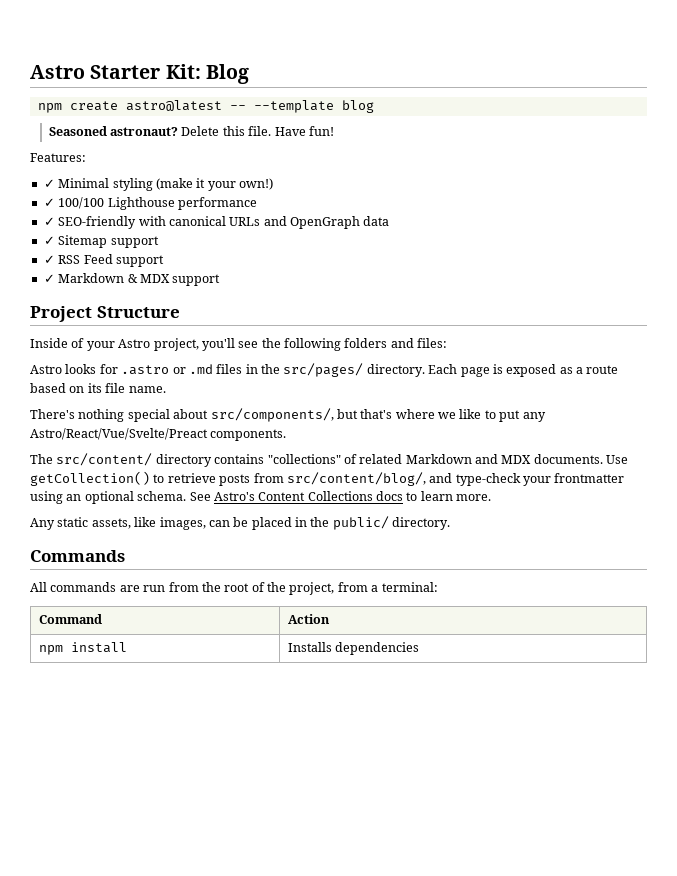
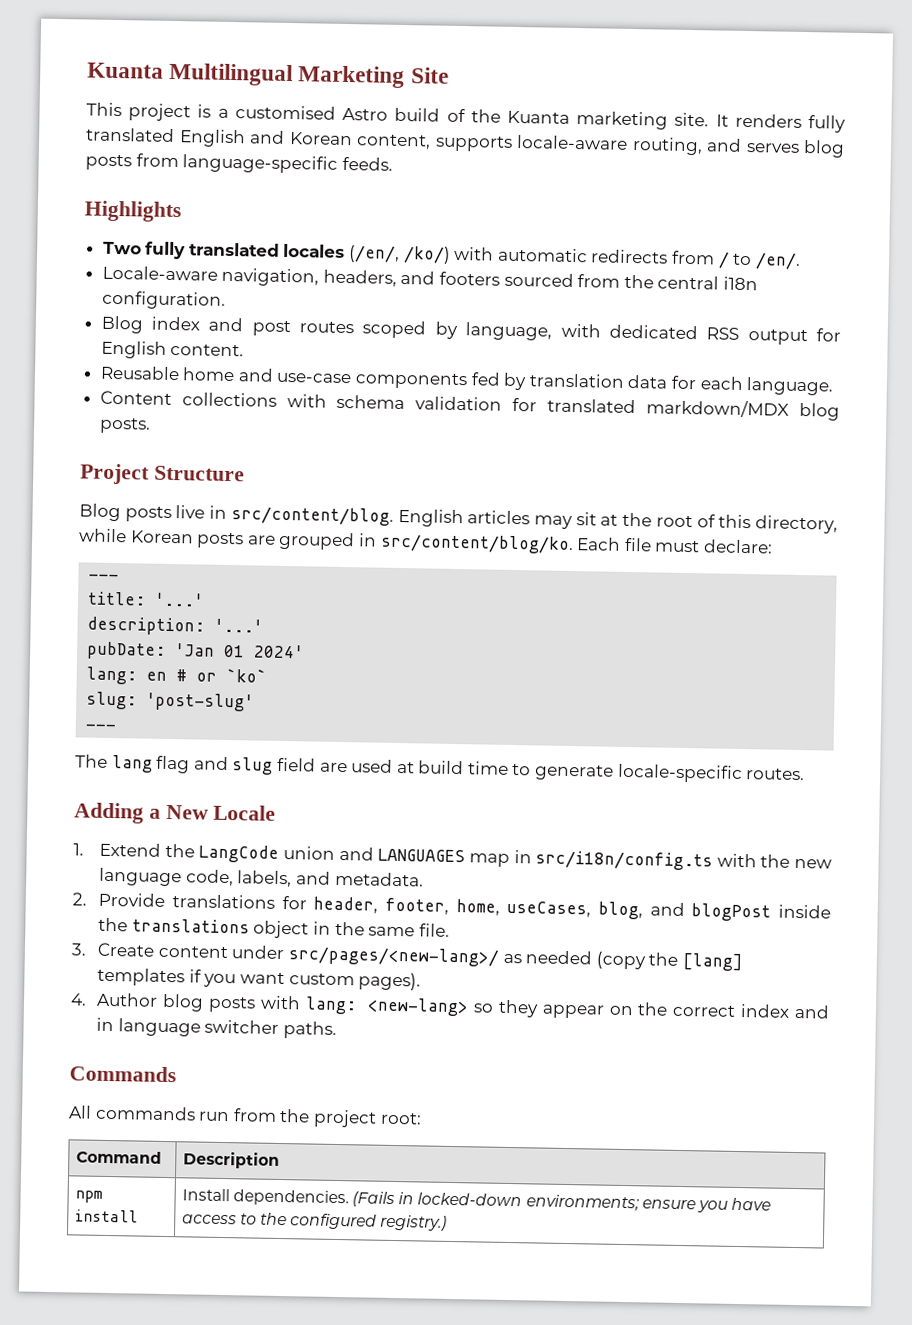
- Astro Starter Kit: Blog
- npm create astro@latest -- --template blog
- Seasoned astronaut? Delete this file. Have fun!
- Features:
- ✓ Minimal styling (make it your own!)
- ✓ 100/100 Lighthouse performance
- ✓ SEO-friendly with canonical URLs and OpenGraph data
- ✓ Sitemap support
- ✓ RSS Feed support
- ✓ Markdown & MDX support
+ Kuanta Multilingual Marketing Site
+ This project is a customised Astro build of the Kuanta marketing site. It renders fully translated English and Korean content, supports locale-aware routing, and serves blog posts from language-specific feeds.
+ Highlights
+ Two fully translated locales (/en/, /ko/) with automatic redirects from / to /en/.
+ Locale-aware navigation, headers, and footers sourced from the central i18n configuration.
+ Blog index and post routes scoped by language, with dedicated RSS output for English content.
+ Reusable home and use-case components fed by translation data for each language.
+ Content collections with schema validation for translated markdown/MDX blog posts.
  Project Structure
- Inside of your Astro project, you'll see the following folders and files:
- Astro looks for .astro or .md files in the src/pages/ directory. Each page is exposed as a route based on its file name.
- There's nothing special about src/components/, but that's where we like to put any Astro/React/Vue/Svelte/Preact components.
- The src/content/ directory contains "collections" of related Markdown and MDX documents. Use getCollection() to retrieve posts from src/content/blog/, and type-check your frontmatter using an optional schema. See Astro's Content Collections docs to learn more.
- Any static assets, like images, can be placed in the public/ directory.
+ Blog posts live in src/content/blog. English articles may sit at the root of this directory, while Korean posts are grouped in src/content/blog/ko. Each file must declare:
+ ---
+ title: '...'
+ description: '...'
+ pubDate: 'Jan 01 2024'
+ lang: en # or `ko`
+ slug: 'post-slug'
+ ---
+ The lang flag and slug field are used at build time to generate locale-specific routes.
+ Adding a New Locale
+ 1. Extend the LangCode union and LANGUAGES map in src/i18n/config.ts with the new language code, labels, and metadata.
+ 2. Provide translations for header, footer, home, useCases, blog, and blogPost inside the translations object in the same file.
+ 3. Create content under src/pages/<new-lang>/ as needed (copy the [lang] templates if you want custom pages).
+ 4. Author blog posts with lang: <new-lang> so they appear on the correct index and in language switcher paths.
- All commands are run from the root of the project, from a terminal:
+ All commands run from the project root:
- Command | Action
+ Command | Description
- npm install | Installs dependencies
+ npm install | Install dependencies. (Fails in locked-down environments; ensure you have access to the configured registry.)

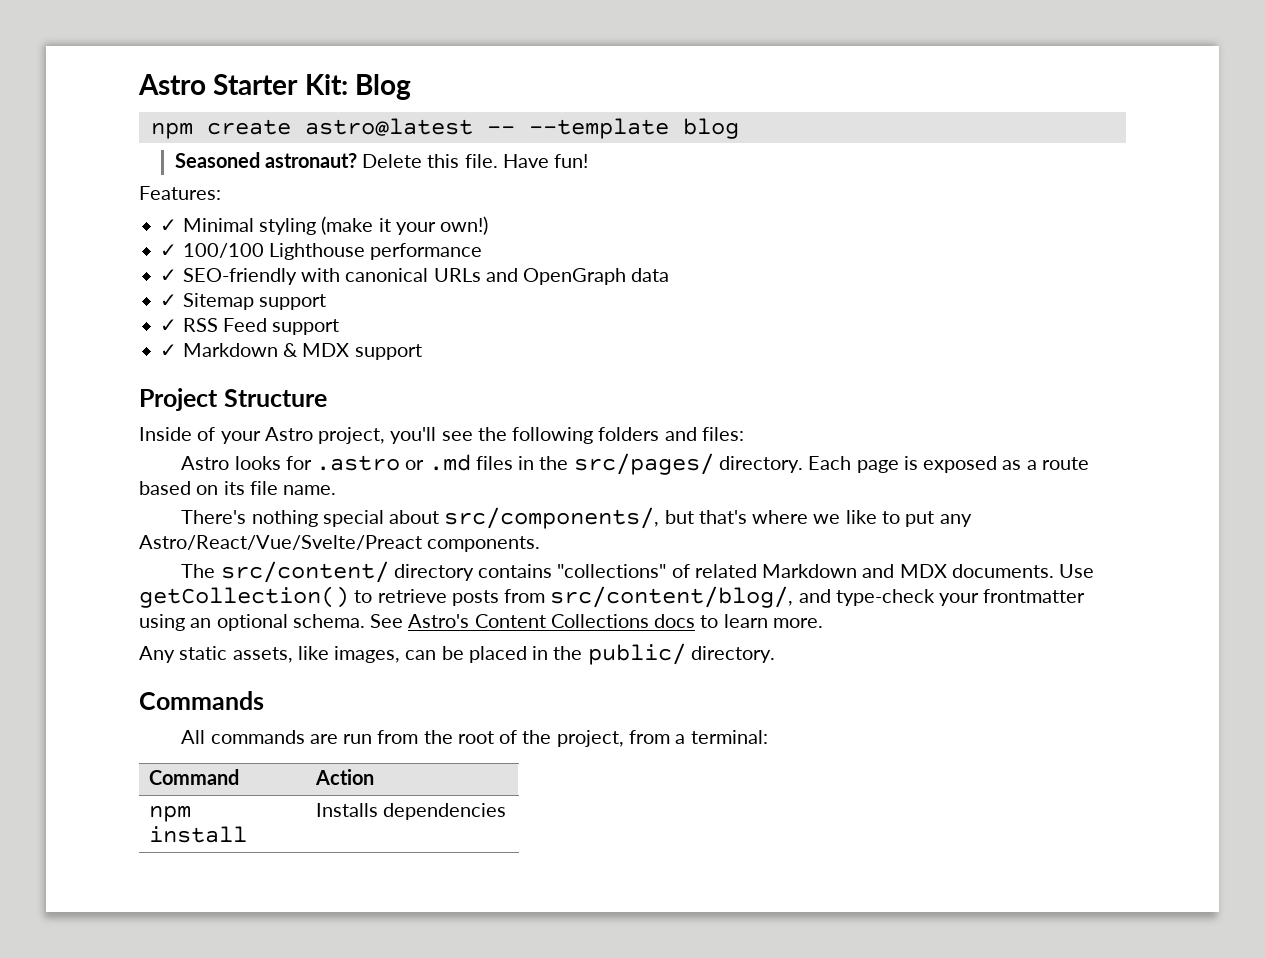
- Kuanta Multilingual Marketing Site
- This project is a customised Astro build of the Kuanta marketing site. It renders fully translated English and Korean content, supports locale-aware routing, and serves blog posts from language-specific feeds.
- Highlights
- Two fully translated locales (/en/, /ko/) with automatic redirects from / to /en/.
- Locale-aware navigation, headers, and footers sourced from the central i18n configuration.
- Blog index and post routes scoped by language, with dedicated RSS output for English content.
- Reusable home and use-case components fed by translation data for each language.
- Content collections with schema validation for translated markdown/MDX blog posts.
+ Astro Starter Kit: Blog
+ npm create astro@latest -- --template blog
+ Seasoned astronaut? Delete this file. Have fun!
+ Features:
+ ✓ Minimal styling (make it your own!)
+ ✓ 100/100 Lighthouse performance
+ ✓ SEO-friendly with canonical URLs and OpenGraph data
+ ✓ Sitemap support
+ ✓ RSS Feed support
+ ✓ Markdown & MDX support
  Project Structure
- Blog posts live in src/content/blog. English articles may sit at the root of this directory, while Korean posts are grouped in src/content/blog/ko. Each file must declare:
- ---
- title: '...'
- description: '...'
- pubDate: 'Jan 01 2024'
- lang: en # or `ko`
- slug: 'post-slug'
- ---
- The lang flag and slug field are used at build time to generate locale-specific routes.
- Adding a New Locale
- 1. Extend the LangCode union and LANGUAGES map in src/i18n/config.ts with the new language code, labels, and metadata.
- 2. Provide translations for header, footer, home, useCases, blog, and blogPost inside the translations object in the same file.
- 3. Create content under src/pages/<new-lang>/ as needed (copy the [lang] templates if you want custom pages).
- 4. Author blog posts with lang: <new-lang> so they appear on the correct index and in language switcher paths.
+ Inside of your Astro project, you'll see the following folders and files:
+ Astro looks for .astro or .md files in the src/pages/ directory. Each page is exposed as a route based on its file name.
+ There's nothing special about src/components/, but that's where we like to put any Astro/React/Vue/Svelte/Preact components.
+ The src/content/ directory contains "collections" of related Markdown and MDX documents. Use getCollection() to retrieve posts from src/content/blog/, and type-check your frontmatter using an optional schema. See Astro's Content Collections docs to learn more.
+ Any static assets, like images, can be placed in the public/ directory.
- All commands run from the project root:
+ All commands are run from the root of the project, from a terminal:
- Command | Description
+ Command | Action
- npm install | Install dependencies. (Fails in locked-down environments; ensure you have access to the configured registry.)
+ npm install | Installs dependencies

